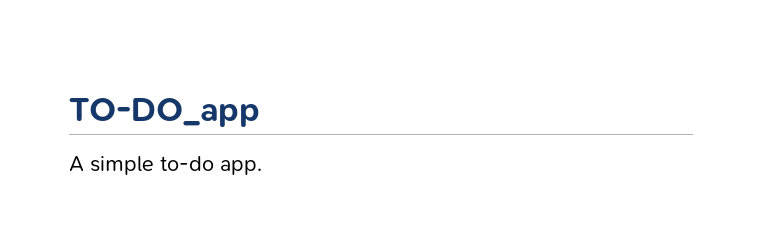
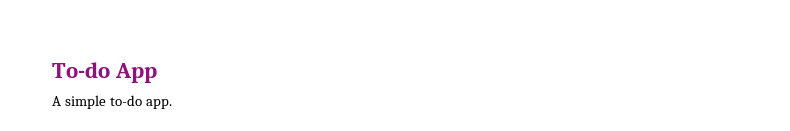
- TO-DO_app
+ To-do App

